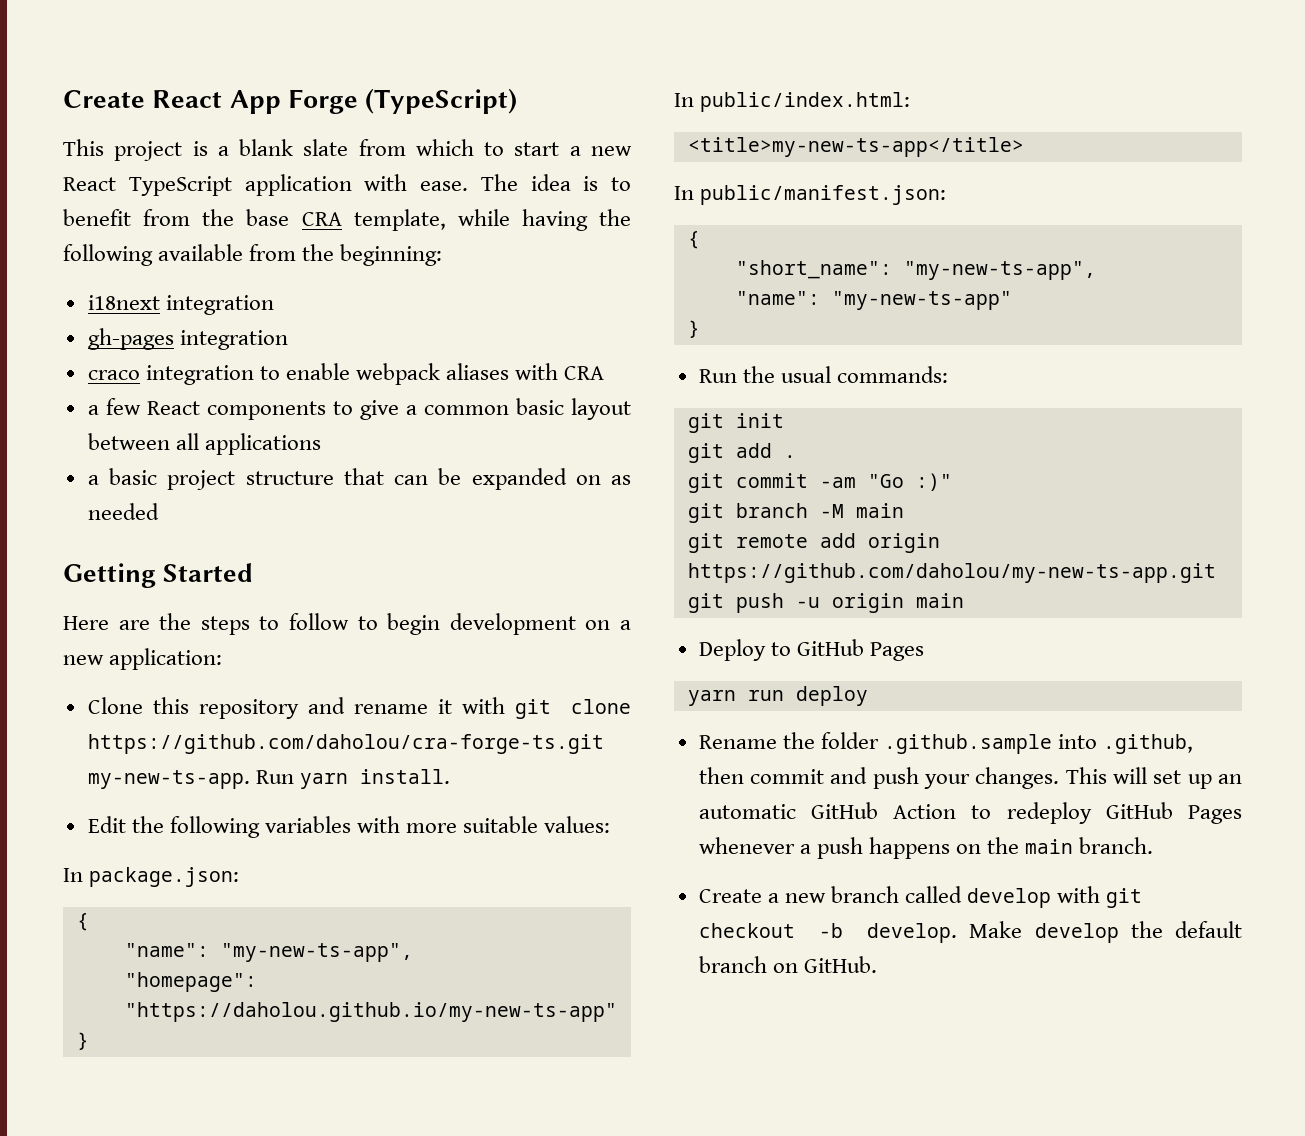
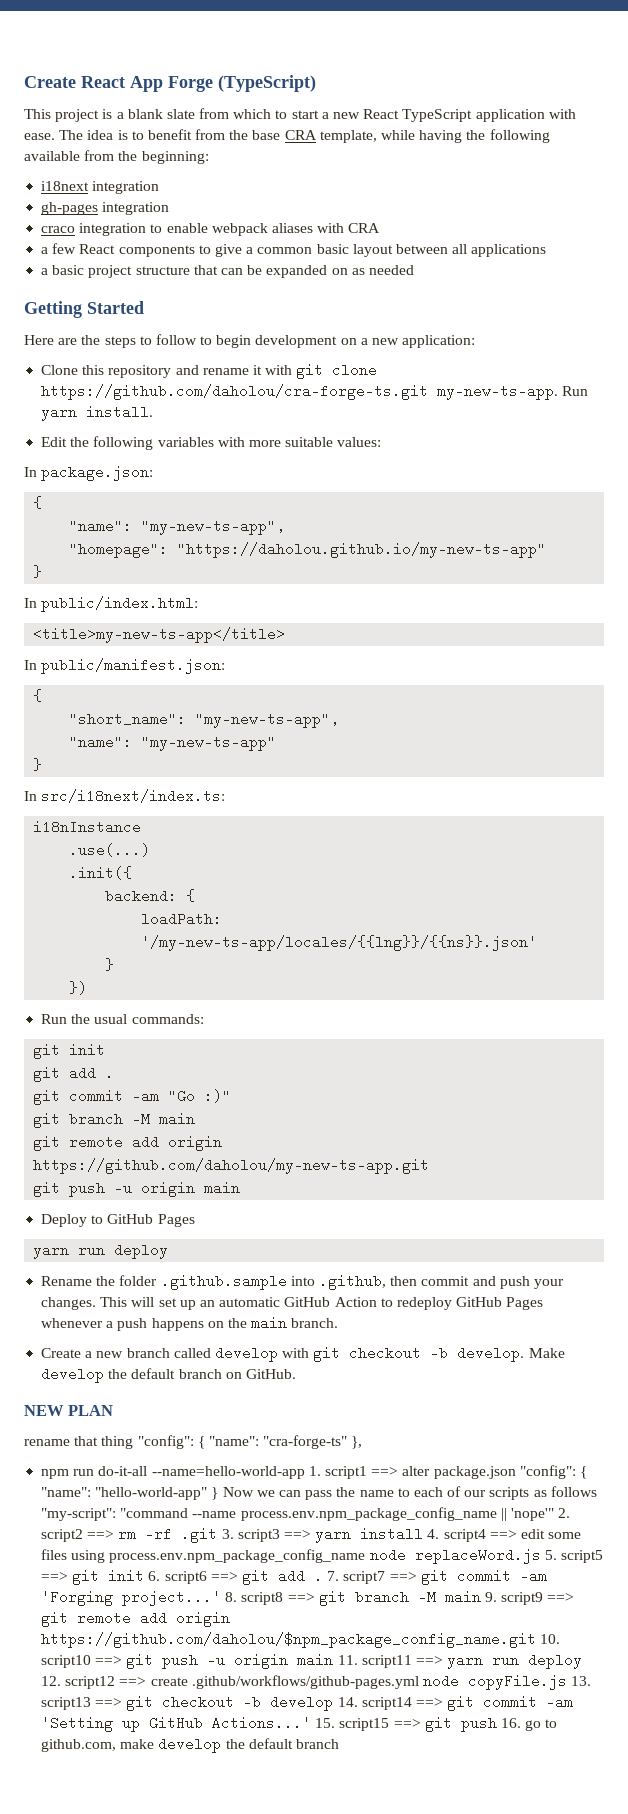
+ In src/i18next/index.ts:
+ i18nInstance
+ .use(...)
+ .init({
+ backend: {
+ loadPath: '/my-new-ts-app/locales/{{lng}}/{{ns}}.json'
+ }
+ })
+ NEW PLAN
+ rename that thing "config": { "name": "cra-forge-ts" },
+ npm run do-it-all --name=hello-world-app 1. script1 ==> alter package.json "config": { "name": "hello-world-app" } Now we can pass the name to each of our scripts as follows "my-script": "command --name process.env.npm_package_config_name || 'nope'" 2. script2 ==> rm -rf .git 3. script3 ==> yarn install 4. script4 ==> edit some files using process.env.npm_package_config_name node replaceWord.js 5. script5 ==> git init 6. script6 ==> git add . 7. script7 ==> git commit -am 'Forging project...' 8. script8 ==> git branch -M main 9. script9 ==> git remote add origin https://github.com/daholou/$npm_package_config_name.git 10. script10 ==> git push -u origin main 11. script11 ==> yarn run deploy 12. script12 ==> create .github/workflows/github-pages.yml node copyFile.js 13. script13 ==> git checkout -b develop 14. script14 ==> git commit -am 'Setting up GitHub Actions...' 15. script15 ==> git push 16. go to github.com, make develop the default branch

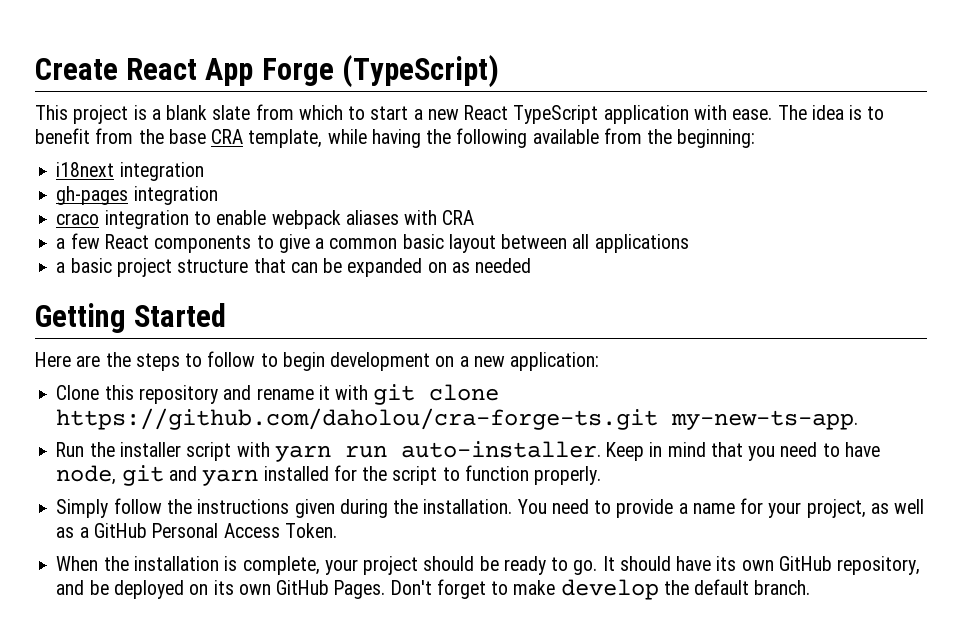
- Clone this repository and rename it with git clone https://github.com/daholou/cra-forge-ts.git my-new-ts-app. Run yarn install.
- Edit the following variables with more suitable values:
- In package.json:
- {
- "name": "my-new-ts-app",
- "homepage": "https://daholou.github.io/my-new-ts-app"
- }
- In public/index.html:
- <title>my-new-ts-app</title>
- In public/manifest.json:
- {
- "short_name": "my-new-ts-app",
- "name": "my-new-ts-app"
- }
- In src/i18next/index.ts:
- i18nInstance
- .use(...)
- .init({
- backend: {
- loadPath: '/my-new-ts-app/locales/{{lng}}/{{ns}}.json'
- }
- })
- Run the usual commands:
- git init
- git add .
- git commit -am "Go :)"
- git branch -M main
- git remote add origin https://github.com/daholou/my-new-ts-app.git
- git push -u origin main
- Deploy to GitHub Pages
- yarn run deploy
- Rename the folder .github.sample into .github, then commit and push your changes. This will set up an automatic GitHub Action to redeploy GitHub Pages whenever a push happens on the main branch.
- Create a new branch called develop with git checkout -b develop. Make develop the default branch on GitHub.
- NEW PLAN
- rename that thing "config": { "name": "cra-forge-ts" },
- npm run do-it-all --name=hello-world-app 1. script1 ==> alter package.json "config": { "name": "hello-world-app" } Now we can pass the name to each of our scripts as follows "my-script": "command --name process.env.npm_package_config_name || 'nope'" 2. script2 ==> rm -rf .git 3. script3 ==> yarn install 4. script4 ==> edit some files using process.env.npm_package_config_name node replaceWord.js 5. script5 ==> git init 6. script6 ==> git add . 7. script7 ==> git commit -am 'Forging project...' 8. script8 ==> git branch -M main 9. script9 ==> git remote add origin https://github.com/daholou/$npm_package_config_name.git 10. script10 ==> git push -u origin main 11. script11 ==> yarn run deploy 12. script12 ==> create .github/workflows/github-pages.yml node copyFile.js 13. script13 ==> git checkout -b develop 14. script14 ==> git commit -am 'Setting up GitHub Actions...' 15. script15 ==> git push 16. go to github.com, make develop the default branch
+ Clone this repository and rename it with git clone https://github.com/daholou/cra-forge-ts.git my-new-ts-app.
+ Run the installer script with yarn run auto-installer. Keep in mind that you need to have node, git and yarn installed for the script to function properly.
+ Simply follow the instructions given during the installation. You need to provide a name for your project, as well as a GitHub Personal Access Token.
+ When the installation is complete, your project should be ready to go. It should have its own GitHub repository, and be deployed on its own GitHub Pages. Don't forget to make develop the default branch.

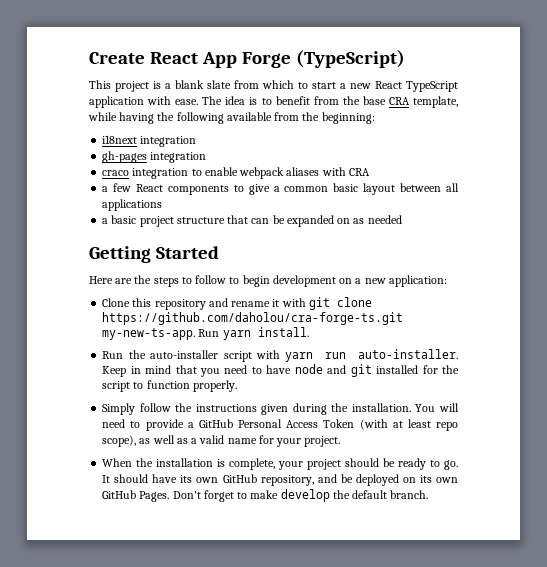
+ Run yarn install.
- Run the installer script with yarn run auto-installer.
+ Run the auto-installer script with yarn run auto-installer.
- Keep in mind that you need to have node, git and yarn installed for the script to function properly.
+ Keep in mind that you need to have node and git installed for the script to function properly.
- You need to provide a name for your project, as well as a GitHub Personal Access Token.
+ You will need to provide a GitHub Personal Access Token (with at least repo scope), as well as a valid name for your project.

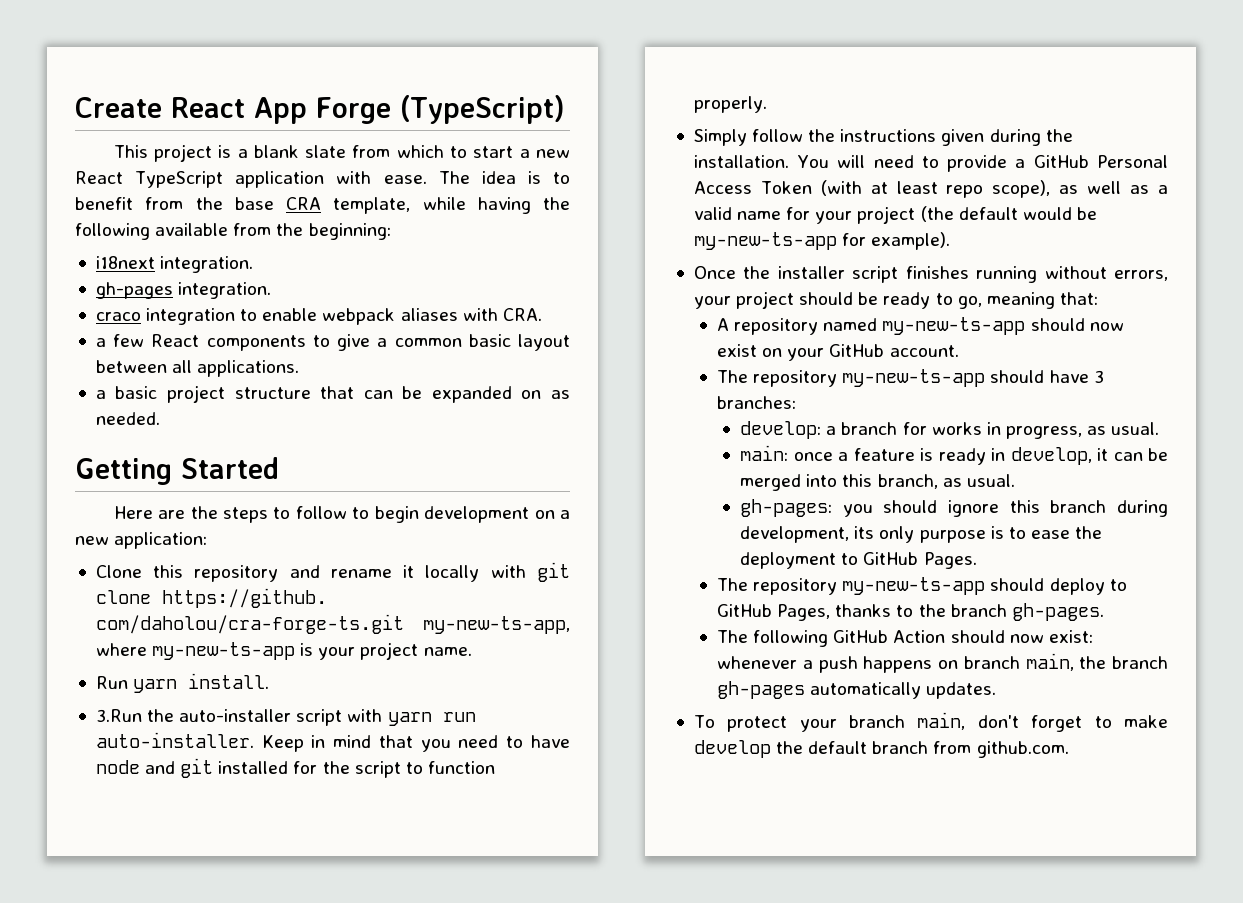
- i18next integration
- gh-pages integration
+ i18next integration.
+ gh-pages integration.
- craco integration to enable webpack aliases with CRA
+ craco integration to enable webpack aliases with CRA.
- a few React components to give a common basic layout between all applications
+ a few React components to give a common basic layout between all applications.
- a basic project structure that can be expanded on as needed
+ a basic project structure that can be expanded on as needed.
- Clone this repository and rename it with git clone https://github.com/daholou/cra-forge-ts.git my-new-ts-app. Run yarn install.
+ Clone this repository and rename it locally with git clone https://github. com/daholou/cra-forge-ts.git my-new-ts-app, where my-new-ts-app is your project name.
+ Run yarn install.
- Run the auto-installer script with yarn run auto-installer.
+ 3.Run the auto-installer script with yarn run auto-installer.
- You will need to provide a GitHub Personal Access Token (with at least repo scope), as well as a valid name for your project.
- When the installation is complete, your project should be ready to go. It should have its own GitHub repository, and be deployed on its own GitHub Pages. Don't forget to make develop the default branch.
+ You will need to provide a GitHub Personal Access Token (with at least repo scope), as well as a valid name for your project (the default would be my-new-ts-app for example).
+ Once the installer script finishes running without errors, your project should be ready to go, meaning that:
+ A repository named my-new-ts-app should now exist on your GitHub account.
+ The repository my-new-ts-app should have 3 branches:
+ develop: a branch for works in progress, as usual.
+ main: once a feature is ready in develop, it can be merged into this branch, as usual.
+ gh-pages: you should ignore this branch during development, its only purpose is to ease the deployment to GitHub Pages.
+ The repository my-new-ts-app should deploy to GitHub Pages, thanks to the branch gh-pages.
+ The following GitHub Action should now exist: whenever a push happens on branch main, the branch gh-pages automatically updates.
+ To protect your branch main, don't forget to make develop the default branch from github.com.

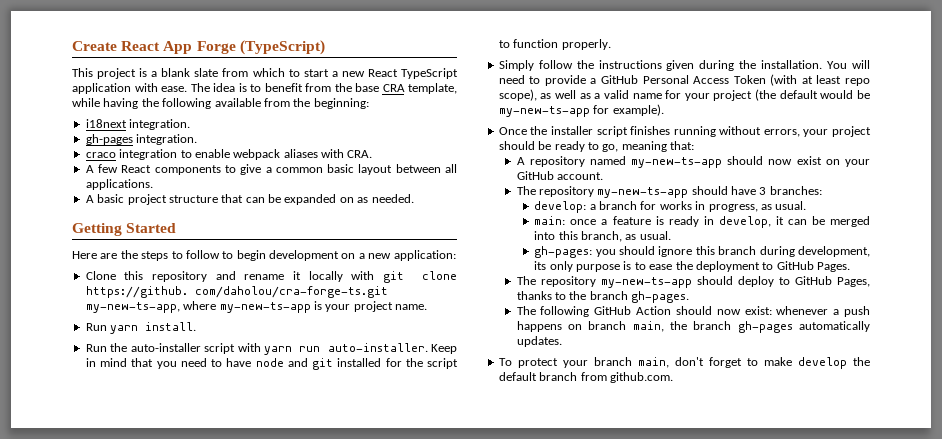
- a few React components to give a common basic layout between all applications.
+ A few React components to give a common basic layout between all applications.
- a basic project structure that can be expanded on as needed.
+ A basic project structure that can be expanded on as needed.
- 3.Run the auto-installer script with yarn run auto-installer.
+ Run the auto-installer script with yarn run auto-installer.

